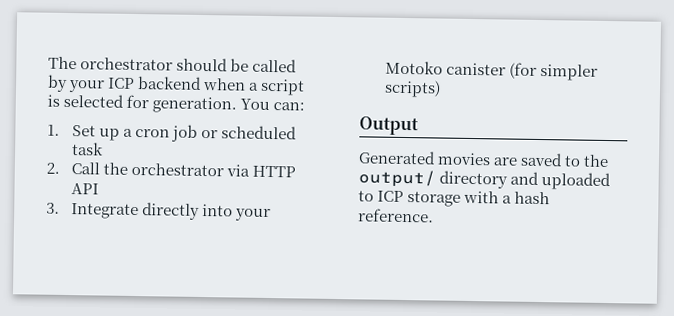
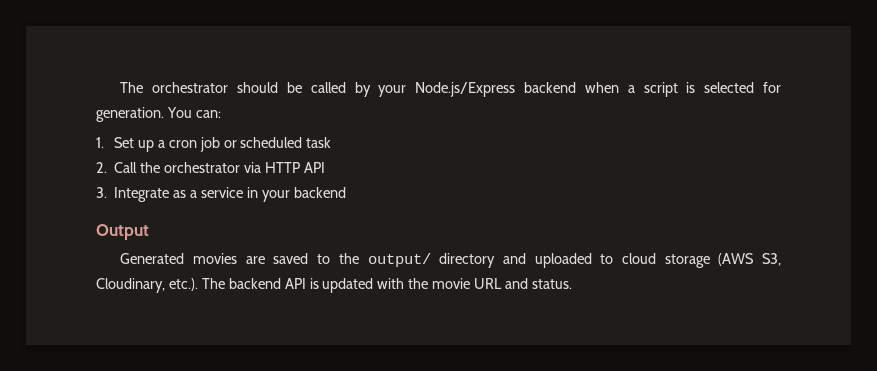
- The orchestrator should be called by your ICP backend when a script is selected for generation.
+ The orchestrator should be called by your Node.js/Express backend when a script is selected for generation.
- 3. Integrate directly into your Motoko canister (for simpler scripts)
+ 3. Integrate as a service in your backend
- Generated movies are saved to the output/ directory and uploaded to ICP storage with a hash reference.
+ Generated movies are saved to the output/ directory and uploaded to cloud storage (AWS S3, Cloudinary, etc.). The backend API is updated with the movie URL and status.

